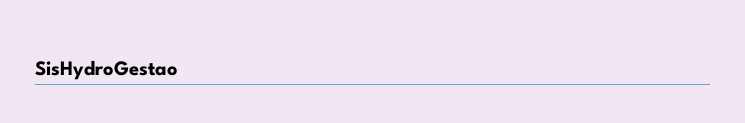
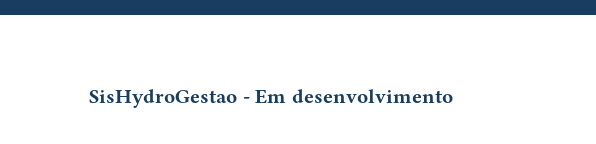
- SisHydroGestao
+ SisHydroGestao - Em desenvolvimento

